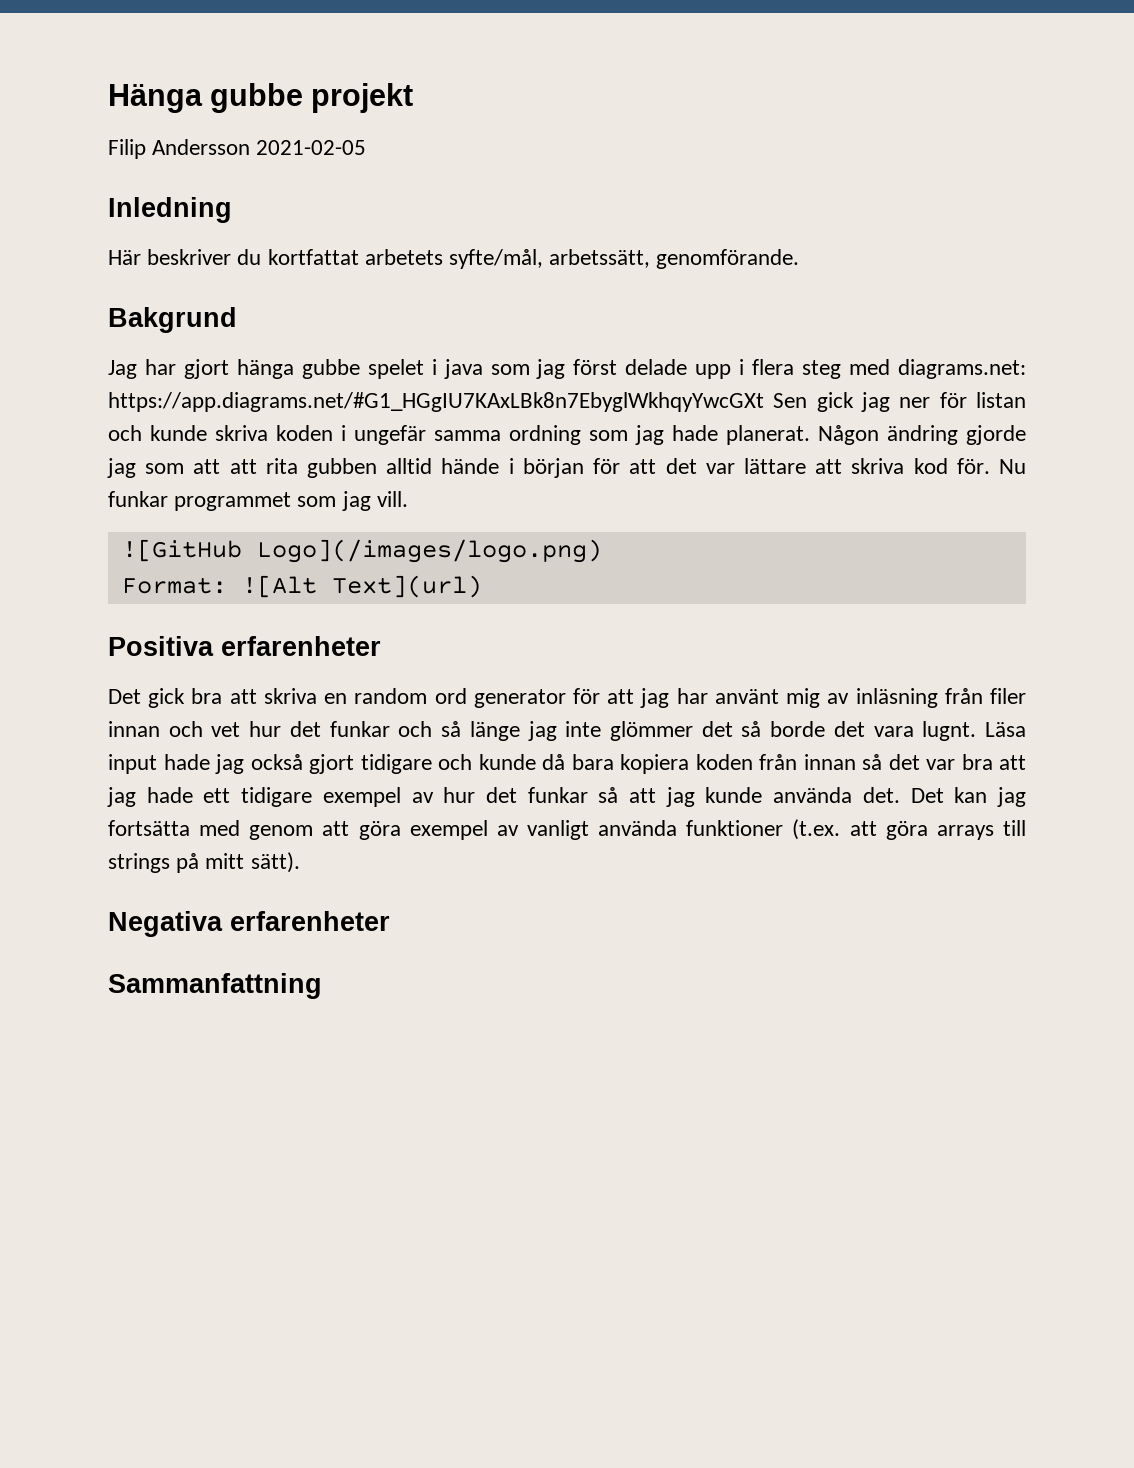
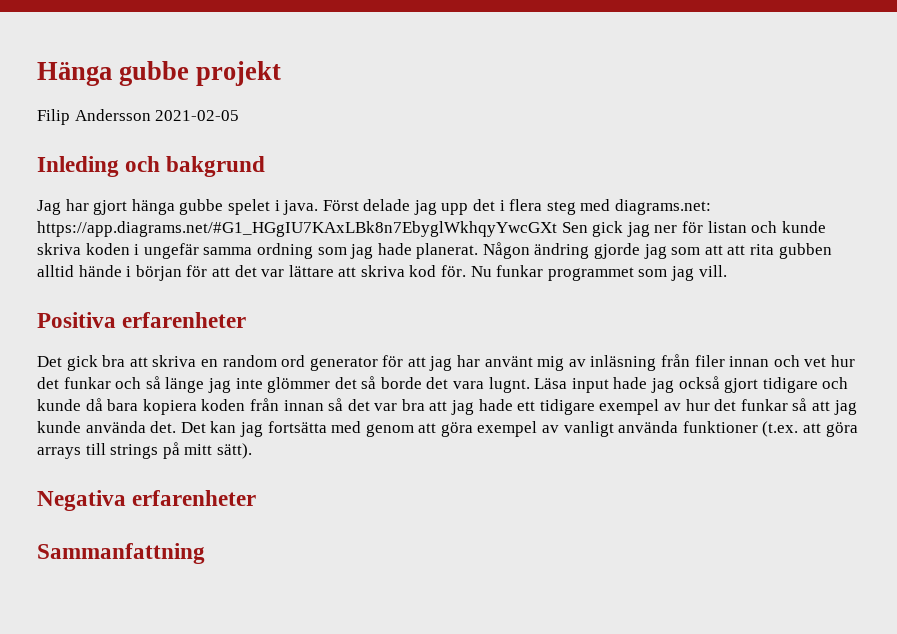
- Inledning
- Här beskriver du kortfattat arbetets syfte/mål, arbetssätt, genomförande.
- Bakgrund
+ Inleding och bakgrund
- Jag har gjort hänga gubbe spelet i java som jag först delade upp i flera steg med diagrams.net: https://app.diagrams.net/#G1_HGgIU7KAxLBk8n7EbyglWkhqyYwcGXt Sen gick jag ner för listan och kunde skriva koden i ungefär samma ordning som jag hade planerat.
+ Jag har gjort hänga gubbe spelet i java. Först delade jag upp det i flera steg med diagrams.net: https://app.diagrams.net/#G1_HGgIU7KAxLBk8n7EbyglWkhqyYwcGXt Sen gick jag ner för listan och kunde skriva koden i ungefär samma ordning som jag hade planerat.
- ![GitHub Logo](/images/logo.png)
- Format: ![Alt Text](url)

